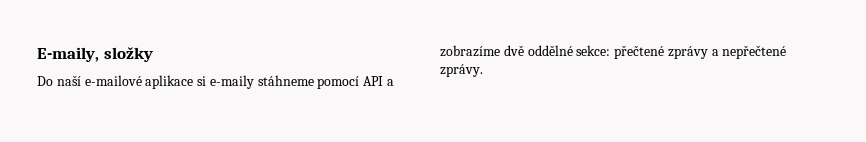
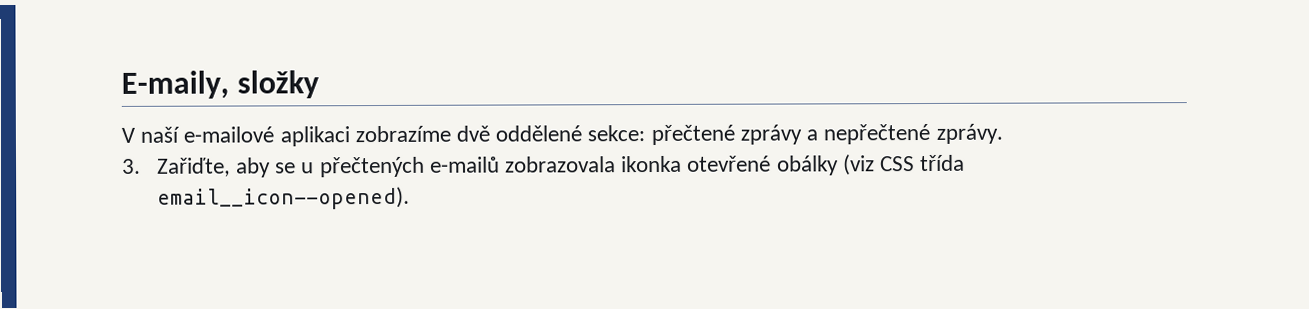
- Do naší e-mailové aplikace si e-maily stáhneme pomocí API a zobrazíme dvě oddělné sekce: přečtené zprávy a nepřečtené zprávy.
+ V naší e-mailové aplikaci zobrazíme dvě oddělené sekce: přečtené zprávy a nepřečtené zprávy.
+ 3. Zařiďte, aby se u přečtených e-mailů zobrazovala ikonka otevřené obálky (viz CSS třída email__icon--opened).

